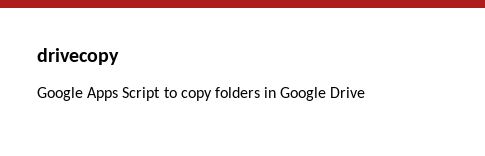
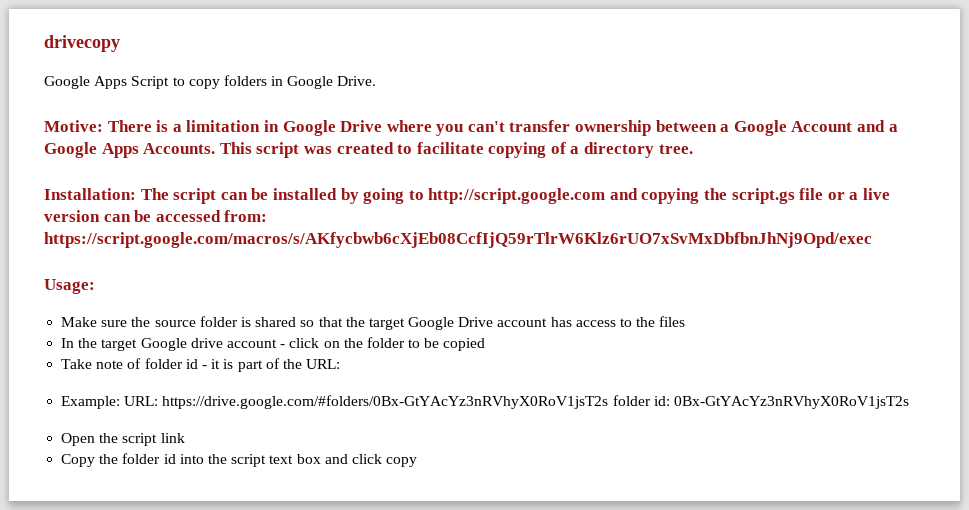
- Google Apps Script to copy folders in Google Drive
+ Google Apps Script to copy folders in Google Drive.
+ Motive: There is a limitation in Google Drive where you can't transfer ownership between a Google Account and a Google Apps Accounts. This script was created to facilitate copying of a directory tree.
+ Installation: The script can be installed by going to http://script.google.com and copying the script.gs file or a live version can be accessed from: https://script.google.com/macros/s/AKfycbwb6cXjEb08CcfIjQ59rTlrW6Klz6rUO7xSvMxDbfbnJhNj9Opd/exec
+ Usage:
+ Make sure the source folder is shared so that the target Google Drive account has access to the files
+ In the target Google drive account - click on the folder to be copied
+ Take note of folder id - it is part of the URL:
+ Example: URL: https://drive.google.com/#folders/0Bx-GtYAcYz3nRVhyX0RoV1jsT2s folder id: 0Bx-GtYAcYz3nRVhyX0RoV1jsT2s
+ Open the script link
+ Copy the folder id into the script text box and click copy

